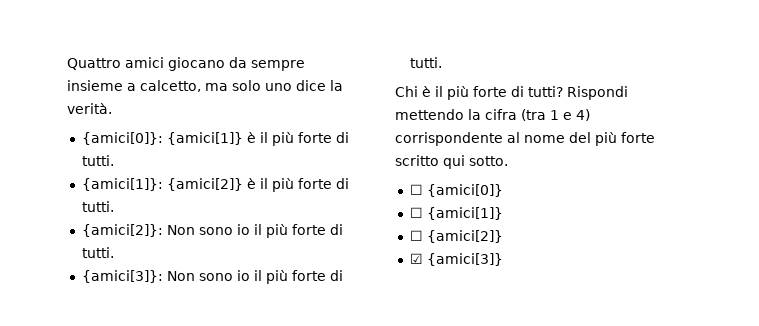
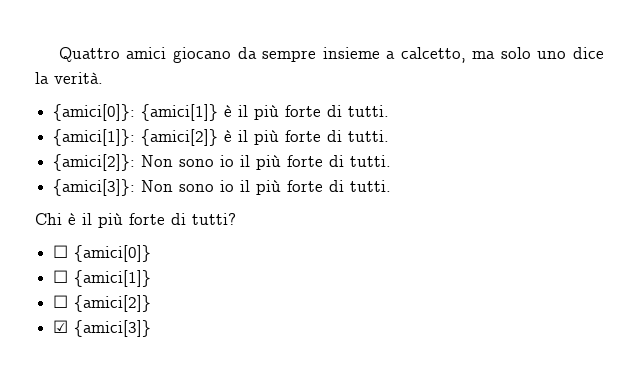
- Rispondi mettendo la cifra (tra 1 e 4) corrispondente al nome del più forte scritto qui sotto.

